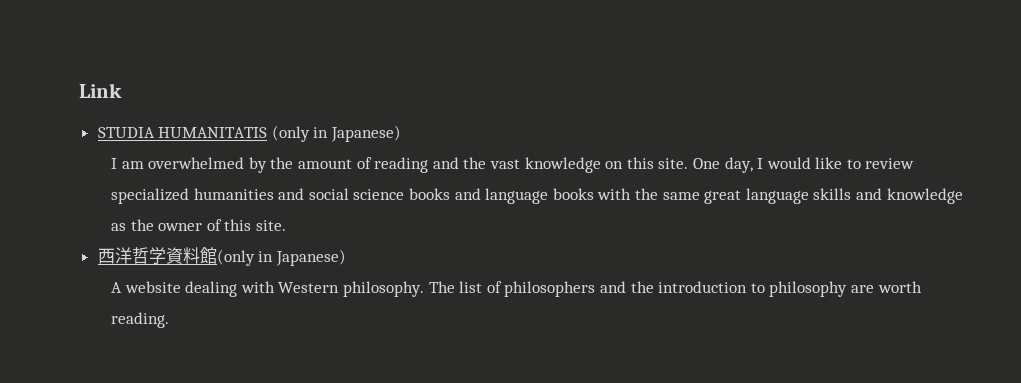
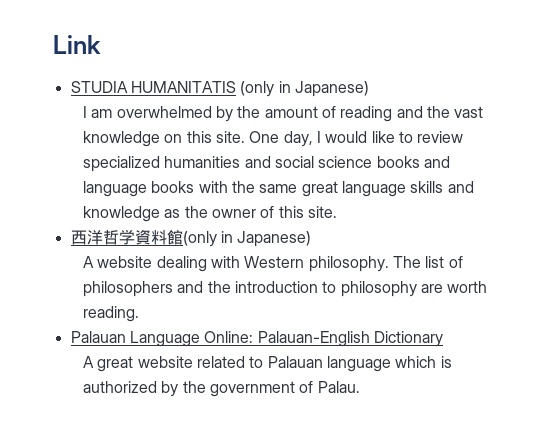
+ Palauan Language Online: Palauan-English Dictionary
+ A great website related to Palauan language which is authorized by the government of Palau.

